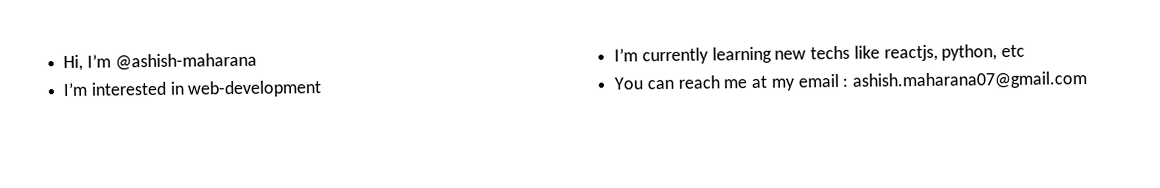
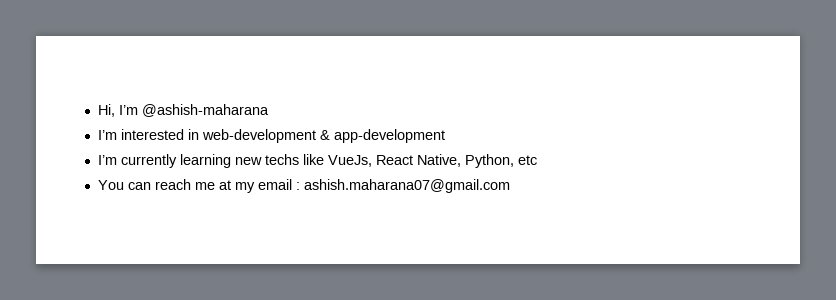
- I’m interested in web-development
+ I’m interested in web-development & app-development
- I’m currently learning new techs like reactjs, python, etc
+ I’m currently learning new techs like VueJs, React Native, Python, etc

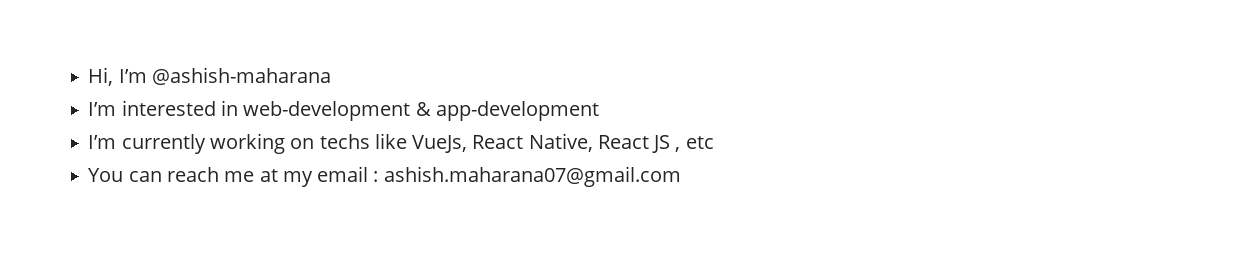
- I’m currently learning new techs like VueJs, React Native, Python, etc
+ I’m currently working on techs like VueJs, React Native, React JS , etc

